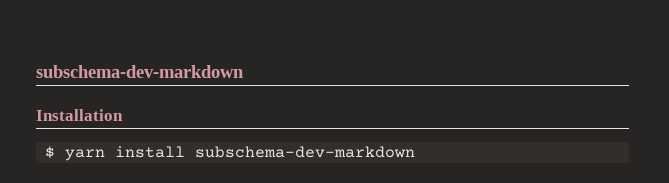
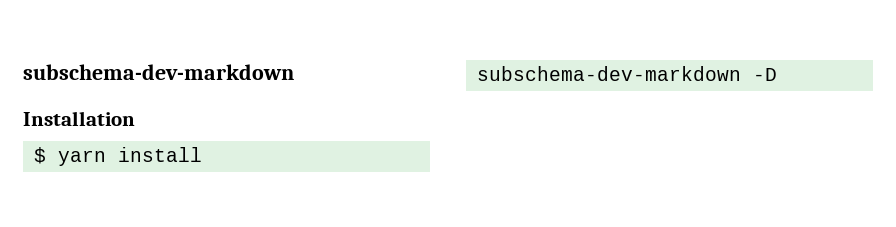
- $ yarn install subschema-dev-markdown
+ $ yarn install subschema-dev-markdown -D

